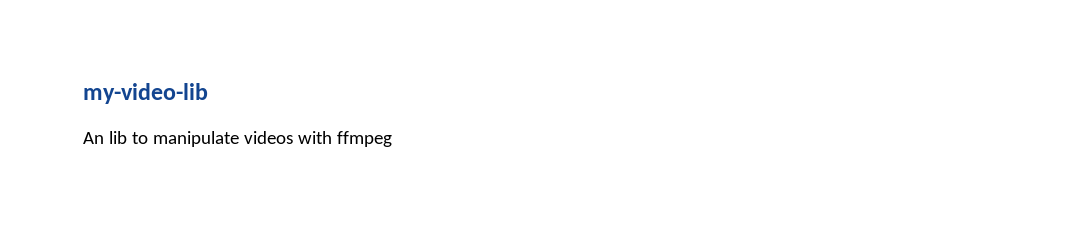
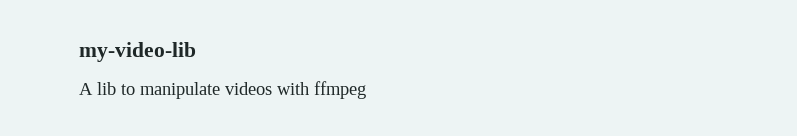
- An lib to manipulate videos with ffmpeg
+ A lib to manipulate videos with ffmpeg

